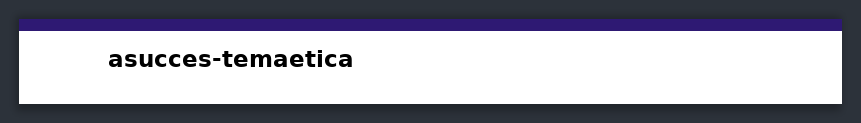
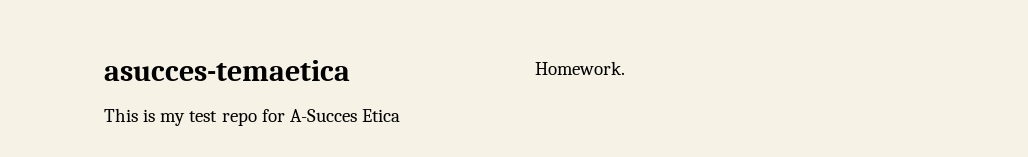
+ This is my test repo for A-Succes Etica Homework.

